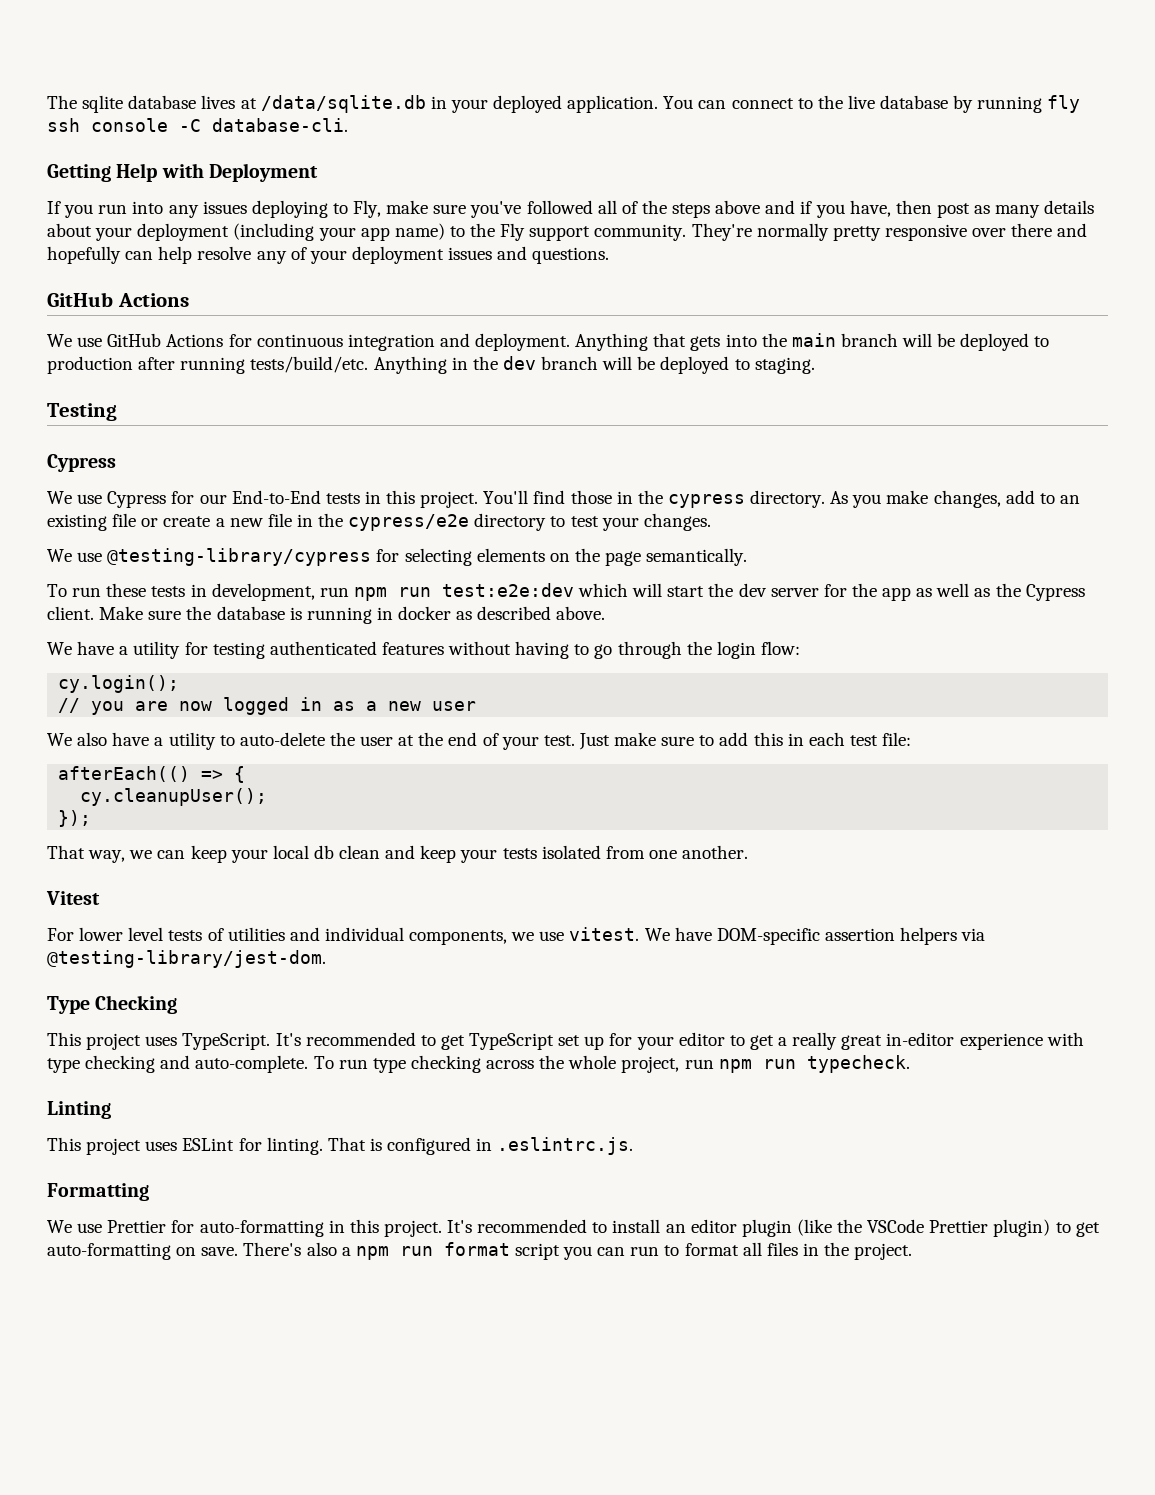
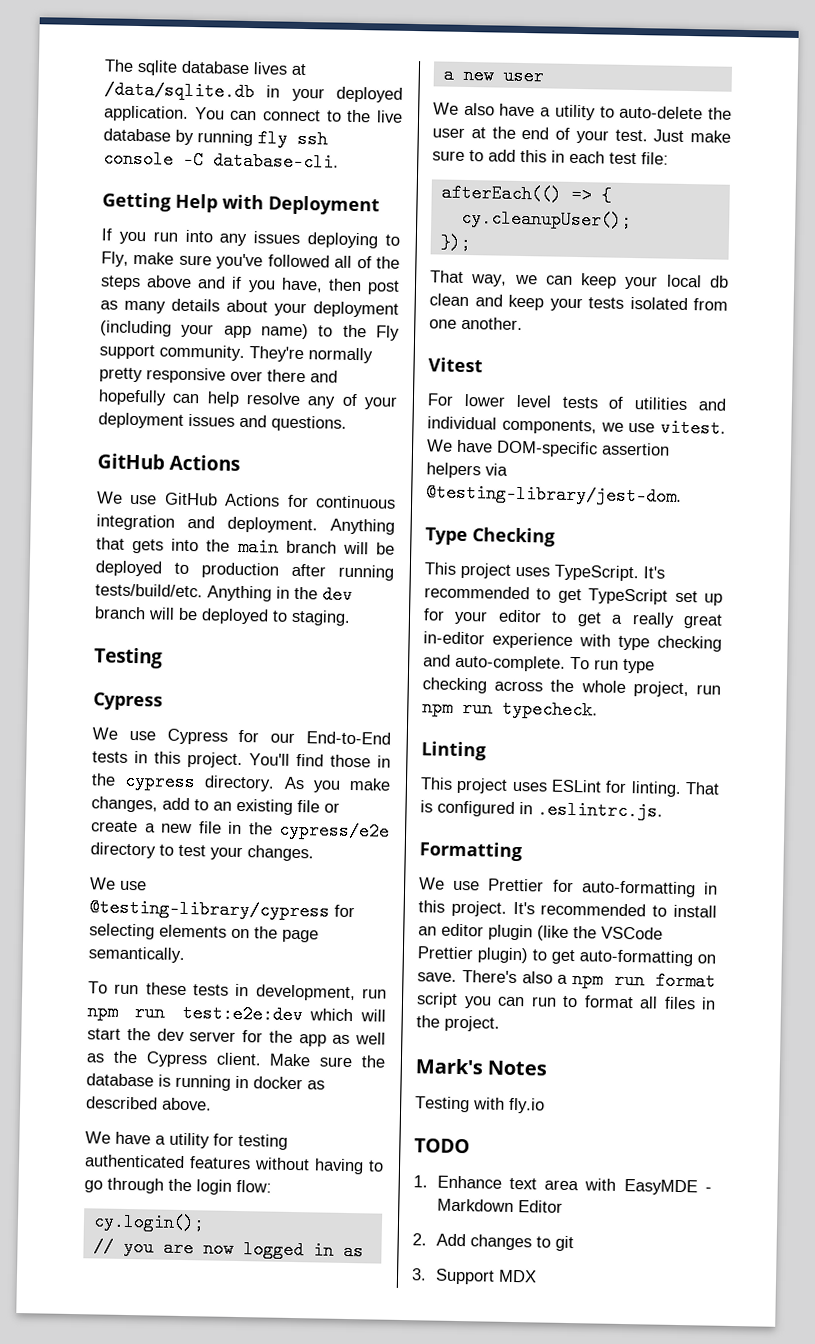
+ Mark's Notes
+ Testing with fly.io
+ TODO
+ 1. Enhance text area with EasyMDE - Markdown Editor
+ 2. Add changes to git
+ 3. Support MDX

